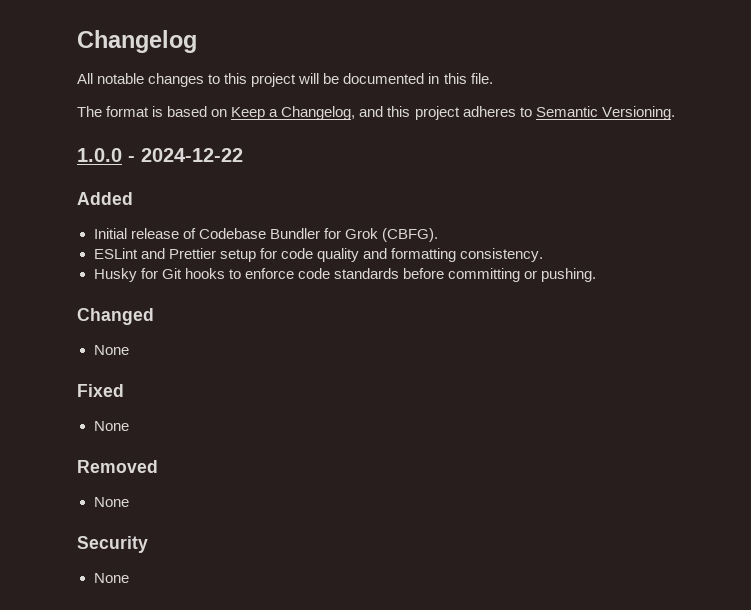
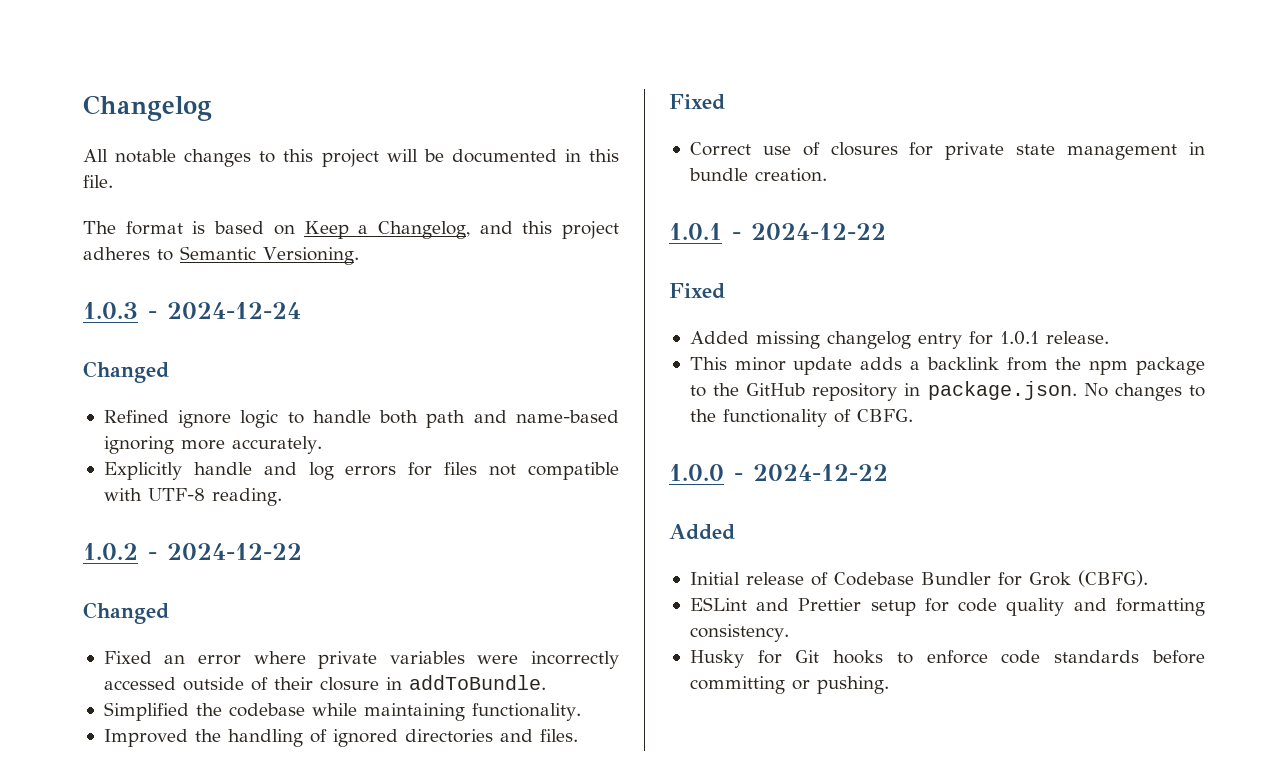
+ 1.0.3 - 2024-12-24
+ Changed
+ Refined ignore logic to handle both path and name-based ignoring more accurately.
+ Explicitly handle and log errors for files not compatible with UTF-8 reading.
+ 1.0.2 - 2024-12-22
+ Changed
+ Fixed an error where private variables were incorrectly accessed outside of their closure in addToBundle.
+ Simplified the codebase while maintaining functionality.
+ Improved the handling of ignored directories and files.
+ Fixed
+ Correct use of closures for private state management in bundle creation.
+ 1.0.1 - 2024-12-22
+ Fixed
+ Added missing changelog entry for 1.0.1 release.
+ This minor update adds a backlink from the npm package to the GitHub repository in package.json. No changes to the functionality of CBFG.
- Changed
- None
- Fixed
- None
- Removed
- None
- Security
- None

